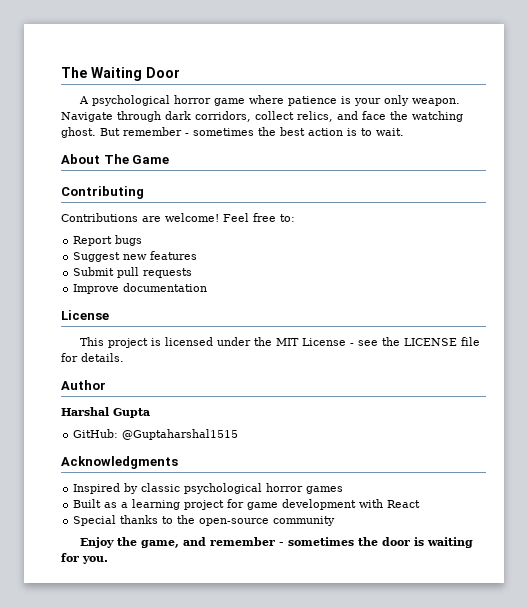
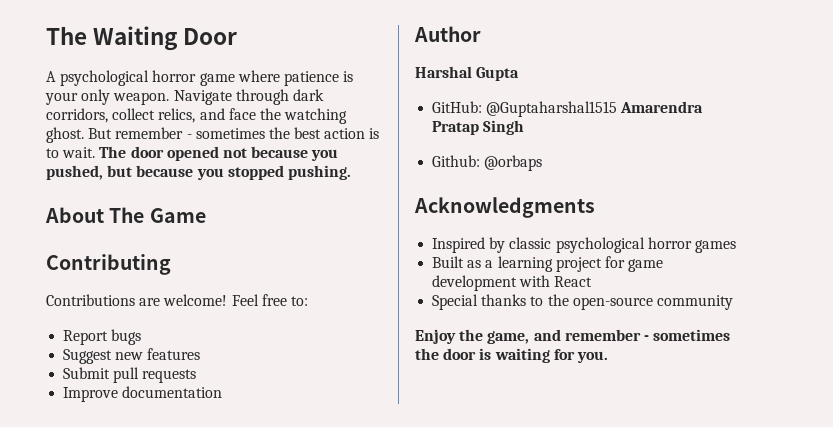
+ The door opened not because you pushed, but because you stopped pushing.
  Improve documentation
- License
- This project is licensed under the MIT License - see the LICENSE file for details.
- GitHub: @Guptaharshal1515
+ GitHub: @Guptaharshal1515 Amarendra Pratap Singh
+ Github: @orbaps

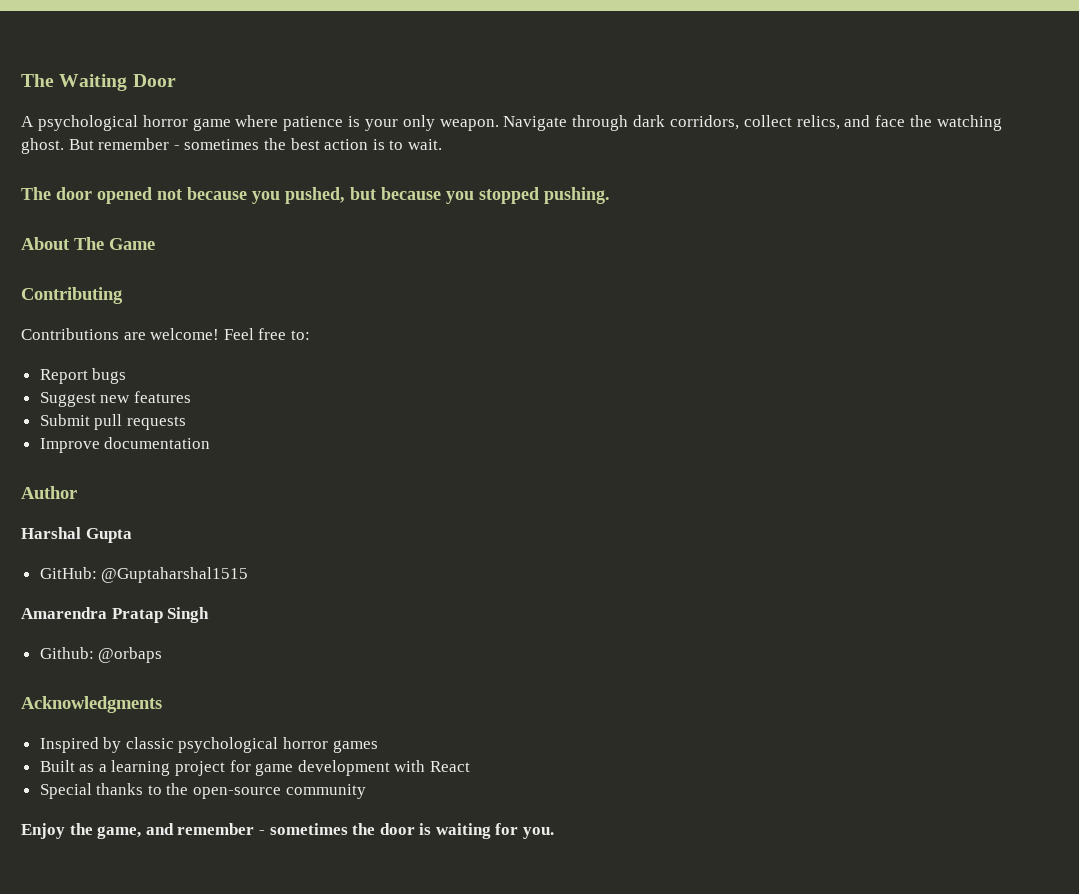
- But remember - sometimes the best action is to wait. The door opened not because you pushed, but because you stopped pushing.
+ But remember - sometimes the best action is to wait.
+ The door opened not because you pushed, but because you stopped pushing.
- GitHub: @Guptaharshal1515 Amarendra Pratap Singh
+ GitHub: @Guptaharshal1515
+ Amarendra Pratap Singh

